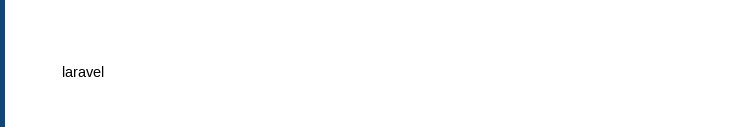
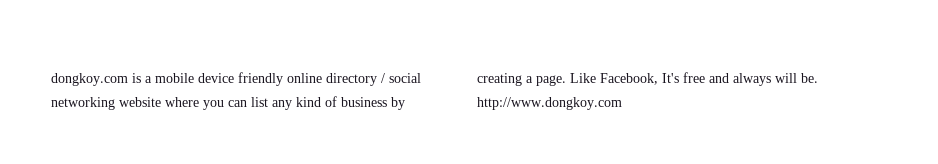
- laravel
+ dongkoy.com is a mobile device friendly online directory / social networking website where you can list any kind of business by creating a page. Like Facebook, It's free and always will be. http://www.dongkoy.com

